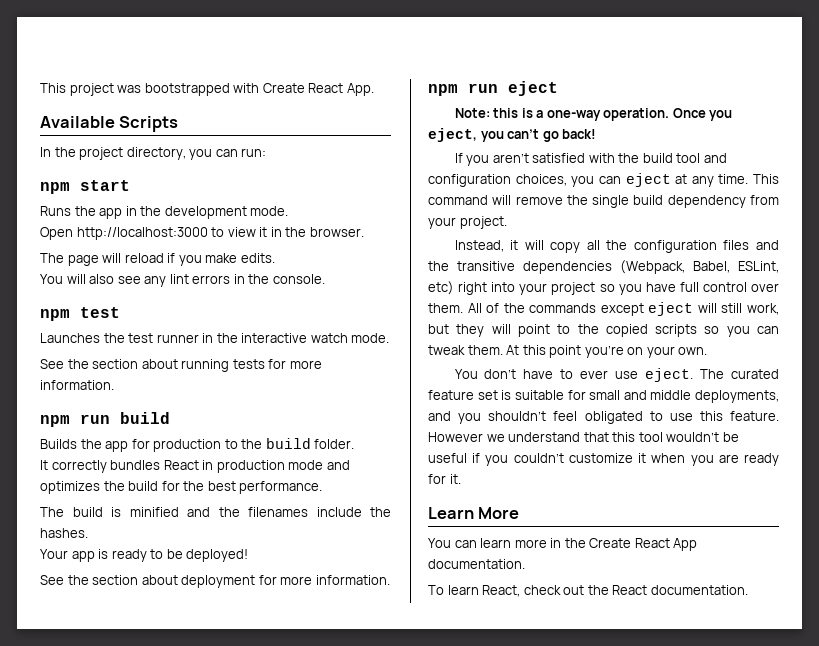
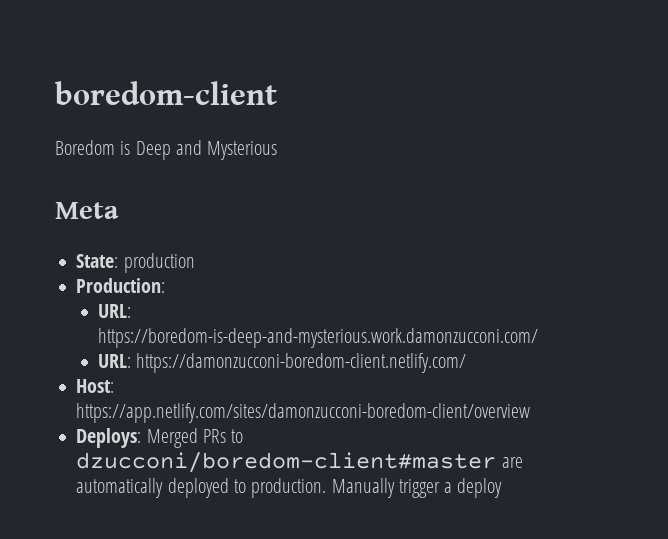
- This project was bootstrapped with Create React App.
- Available Scripts
- In the project directory, you can run:
- npm start
- Runs the app in the development mode.
- Open http://localhost:3000 to view it in the browser.
- The page will reload if you make edits.
- You will also see any lint errors in the console.
- npm test
- Launches the test runner in the interactive watch mode.
- See the section about running tests for more information.
- npm run build
- Builds the app for production to the build folder.
- It correctly bundles React in production mode and optimizes the build for the best performance.
- The build is minified and the filenames include the hashes.
- Your app is ready to be deployed!
- See the section about deployment for more information.
- npm run eject
- Note: this is a one-way operation. Once you eject, you can’t go back!
- If you aren’t satisfied with the build tool and configuration choices, you can eject at any time. This command will remove the single build dependency from your project.
- Instead, it will copy all the configuration files and the transitive dependencies (Webpack, Babel, ESLint, etc) right into your project so you have full control over them. All of the commands except eject will still work, but they will point to the copied scripts so you can tweak them. At this point you’re on your own.
- You don’t have to ever use eject. The curated feature set is suitable for small and middle deployments, and you shouldn’t feel obligated to use this feature. However we understand that this tool wouldn’t be useful if you couldn’t customize it when you are ready for it.
- Learn More
- You can learn more in the Create React App documentation.
- To learn React, check out the React documentation.
+ boredom-client
+ Boredom is Deep and Mysterious
+ Meta
+ State: production
+ Production:
+ URL: https://boredom-is-deep-and-mysterious.work.damonzucconi.com/
+ URL: https://damonzucconi-boredom-client.netlify.com/
+ Host: https://app.netlify.com/sites/damonzucconi-boredom-client/overview
+ Deploys: Merged PRs to dzucconi/boredom-client#master are automatically deployed to production. Manually trigger a deploy

